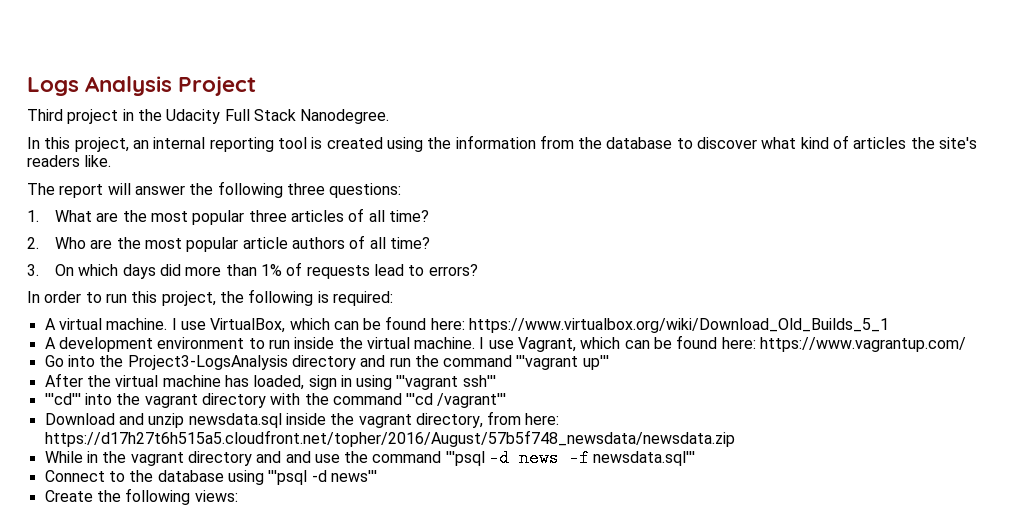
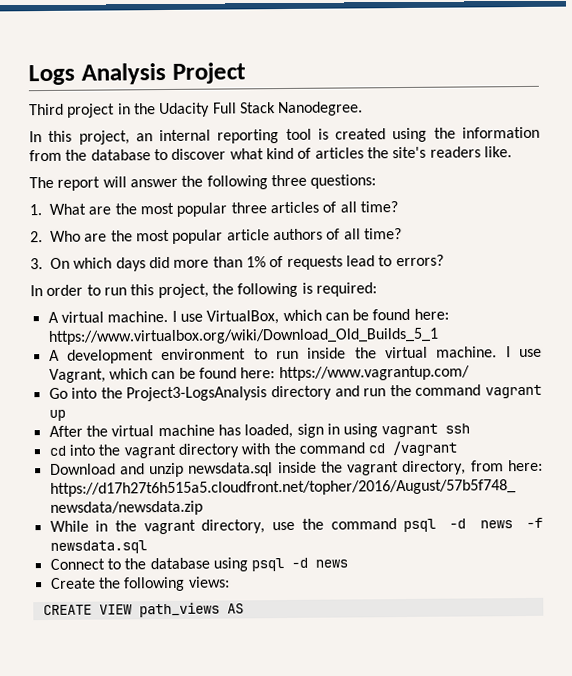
- Go into the Project3-LogsAnalysis directory and run the command '''vagrant up'''
+ Go into the Project3-LogsAnalysis directory and run the command vagrant up
- After the virtual machine has loaded, sign in using '''vagrant ssh'''
- '''cd''' into the vagrant directory with the command '''cd /vagrant'''
+ After the virtual machine has loaded, sign in using vagrant ssh
+ cd into the vagrant directory with the command cd /vagrant
- While in the vagrant directory and and use the command '''psql -d news -f newsdata.sql'''
+ While in the vagrant directory, use the command psql -d news -f newsdata.sql
- Connect to the database using '''psql -d news'''
+ Connect to the database using psql -d news
+ CREATE VIEW path_views AS

